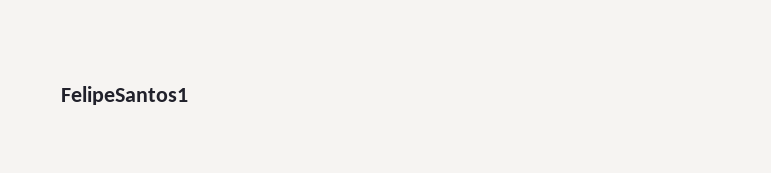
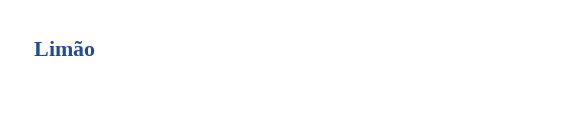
- FelipeSantos1
+ Limão

